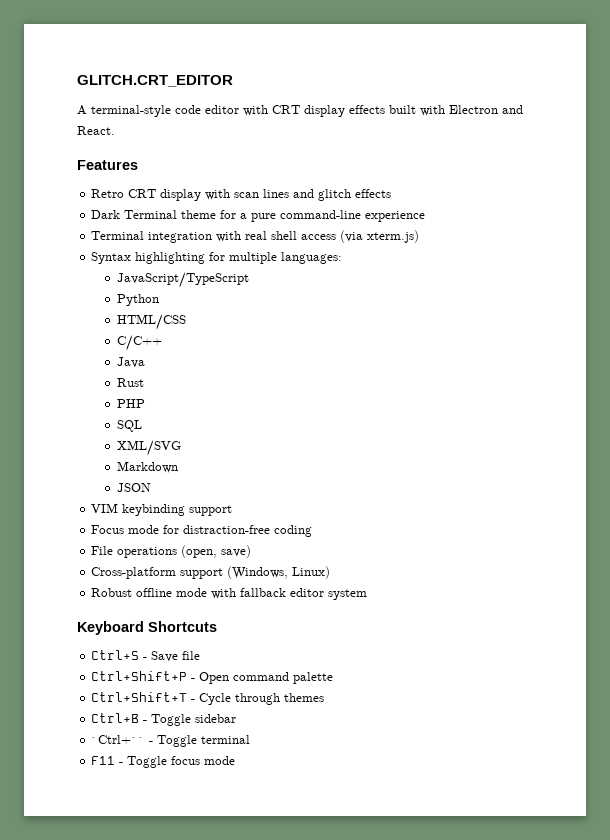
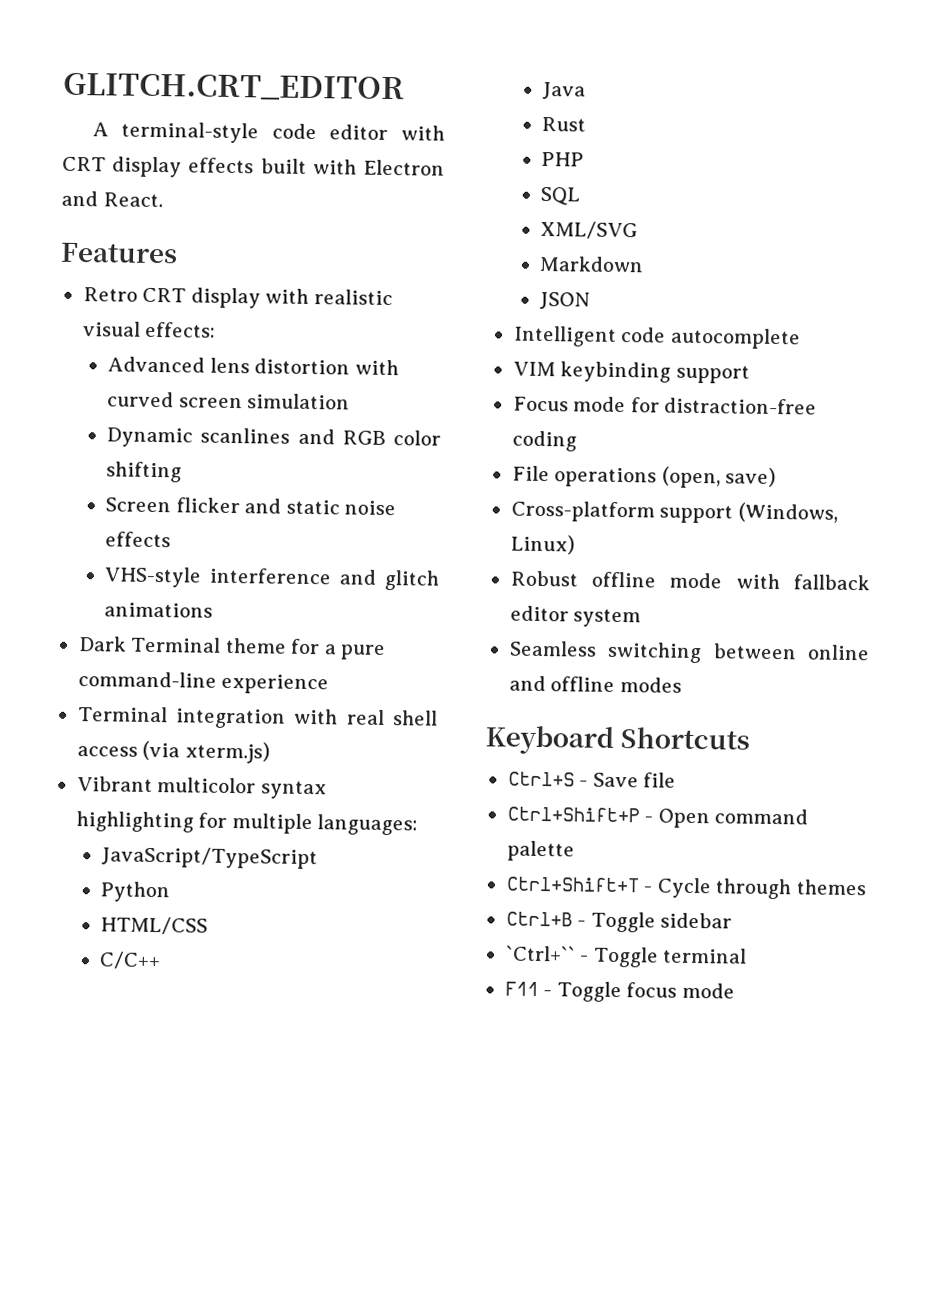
- Retro CRT display with scan lines and glitch effects
+ Retro CRT display with realistic visual effects:
+ Advanced lens distortion with curved screen simulation
+ Dynamic scanlines and RGB color shifting
+ Screen flicker and static noise effects
+ VHS-style interference and glitch animations
- Syntax highlighting for multiple languages:
+ Vibrant multicolor syntax highlighting for multiple languages:
+ Intelligent code autocomplete
+ Seamless switching between online and offline modes

